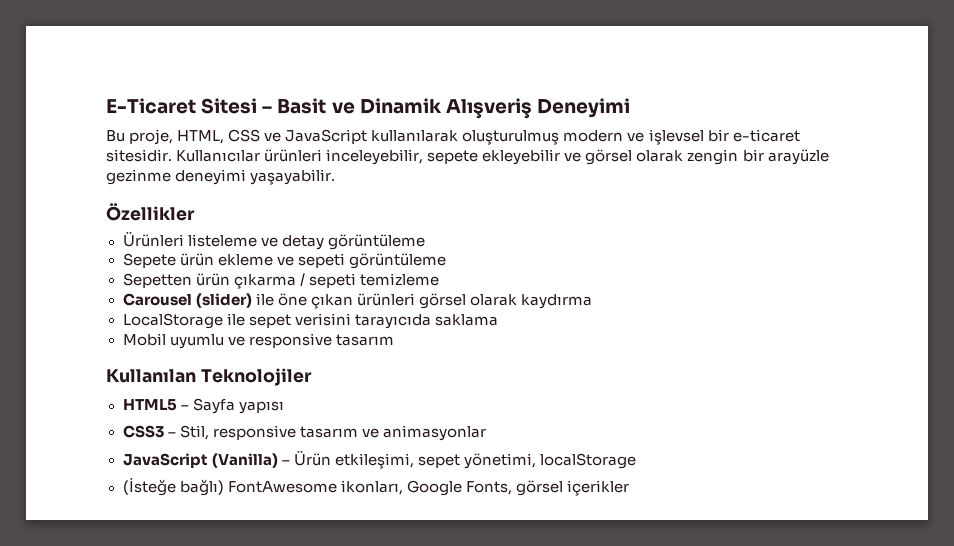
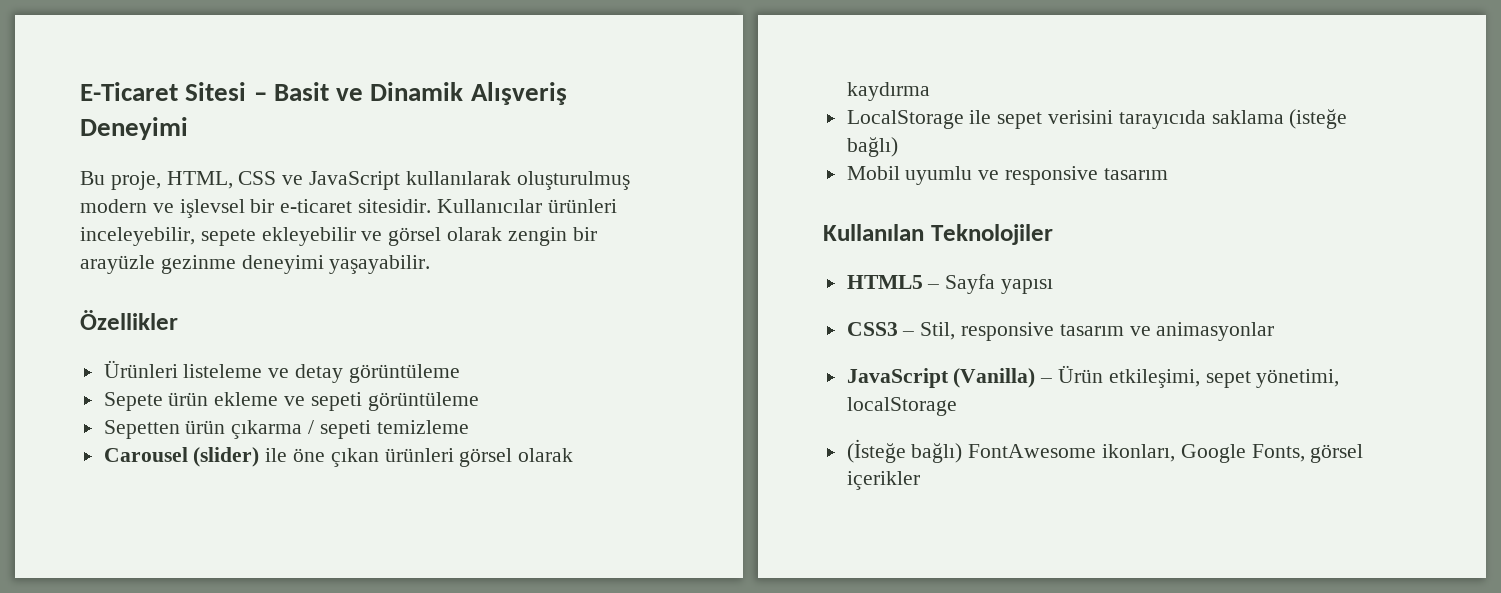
- LocalStorage ile sepet verisini tarayıcıda saklama
+ LocalStorage ile sepet verisini tarayıcıda saklama (isteğe bağlı)

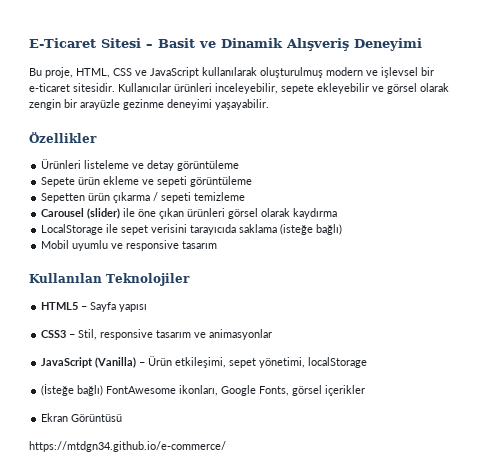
+ Ekran Görüntüsü
+ https://mtdgn34.github.io/e-commerce/

